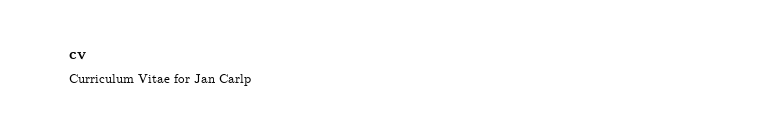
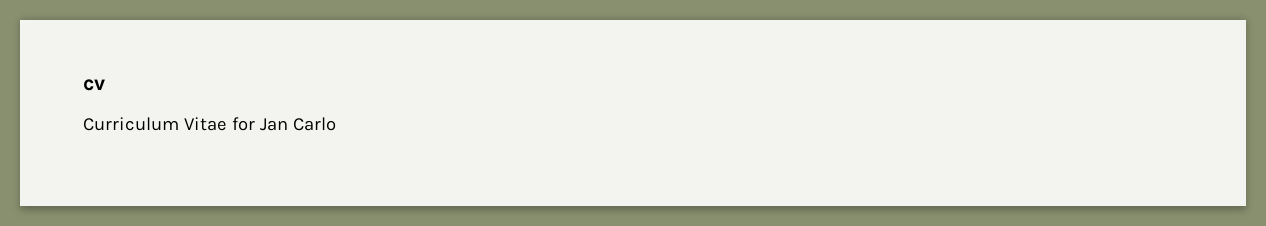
- Curriculum Vitae for Jan Carlp
+ Curriculum Vitae for Jan Carlo

